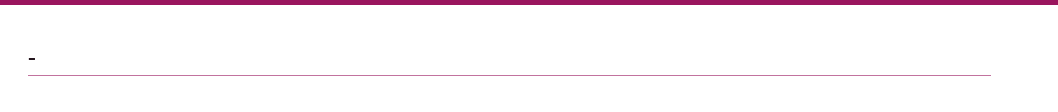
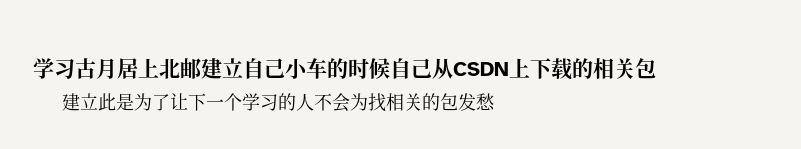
- -
+ 学习古月居上北邮建立自己小车的时候自己从CSDN上下载的相关包
+ 建立此是为了让下一个学习的人不会为找相关的包发愁

